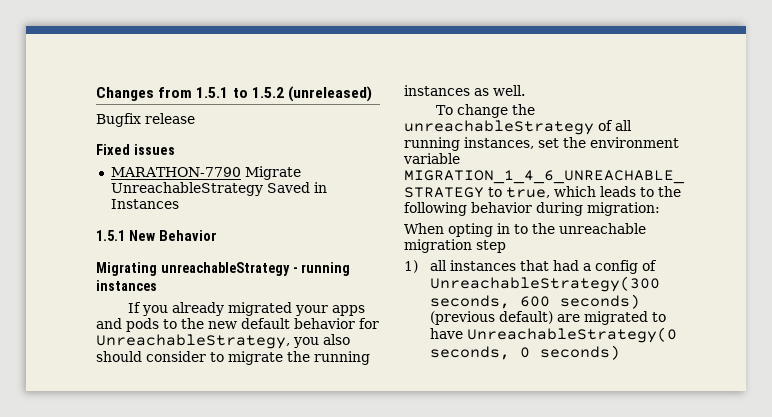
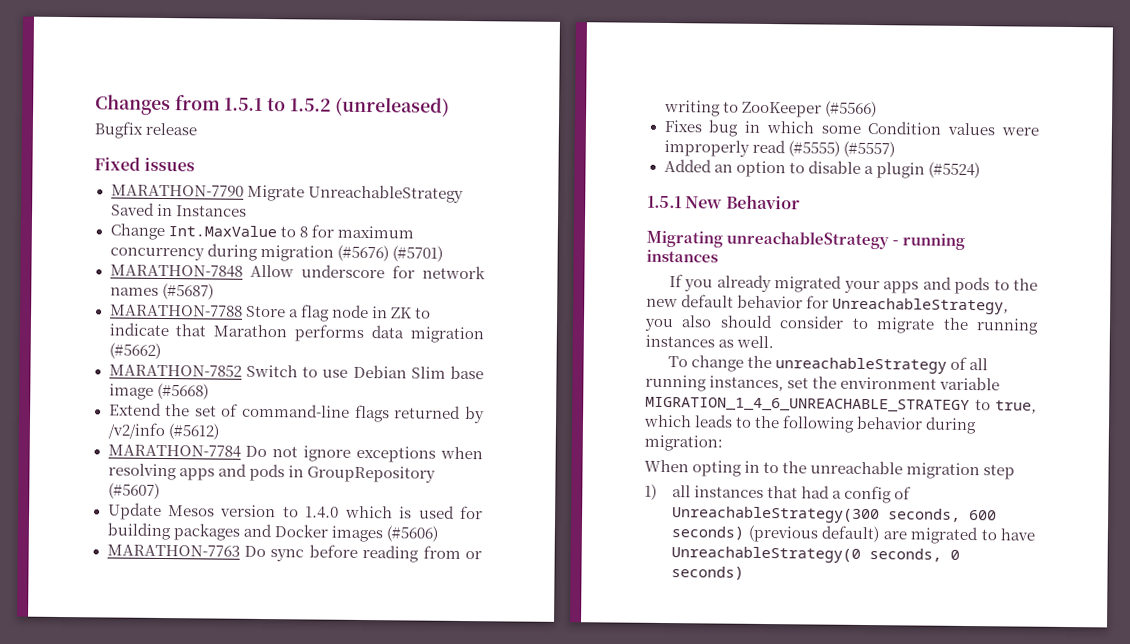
+ Change Int.MaxValue to 8 for maximum concurrency during migration (#5676) (#5701)
+ MARATHON-7848 Allow underscore for network names (#5687)
+ MARATHON-7788 Store a flag node in ZK to indicate that Marathon performs data migration (#5662)
+ MARATHON-7852 Switch to use Debian Slim base image (#5668)
+ Extend the set of command-line flags returned by /v2/info (#5612)
+ MARATHON-7784 Do not ignore exceptions when resolving apps and pods in GroupRepository (#5607)
+ Update Mesos version to 1.4.0 which is used for building packages and Docker images (#5606)
+ MARATHON-7763 Do sync before reading from or writing to ZooKeeper (#5566)
+ Fixes bug in which some Condition values were improperly read (#5555) (#5557)
+ Added an option to disable a plugin (#5524)

